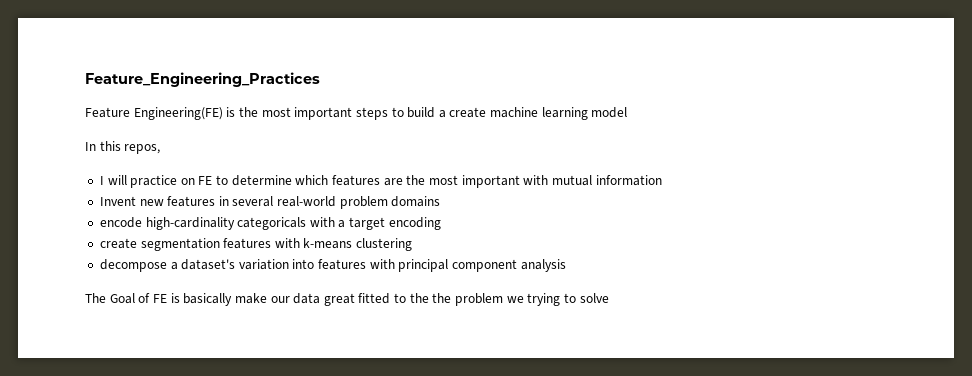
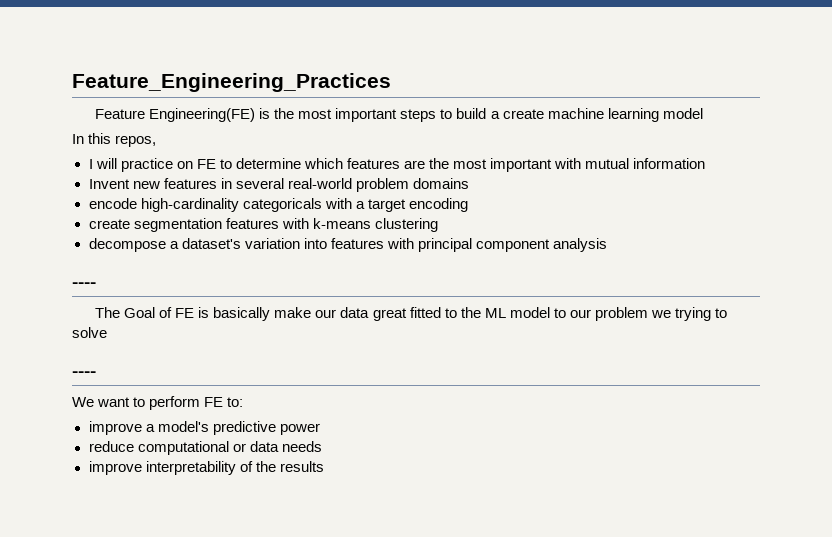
  decompose a dataset's variation into features with principal component analysis
+ ----
- The Goal of FE is basically make our data great fitted to the the problem we trying to solve
+ The Goal of FE is basically make our data great fitted to the ML model to our problem we trying to solve
+ ----
+ We want to perform FE to:
+ improve a model's predictive power
+ reduce computational or data needs
+ improve interpretability of the results

